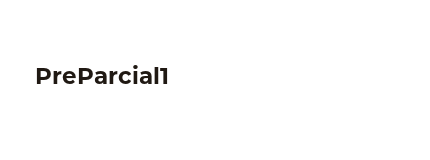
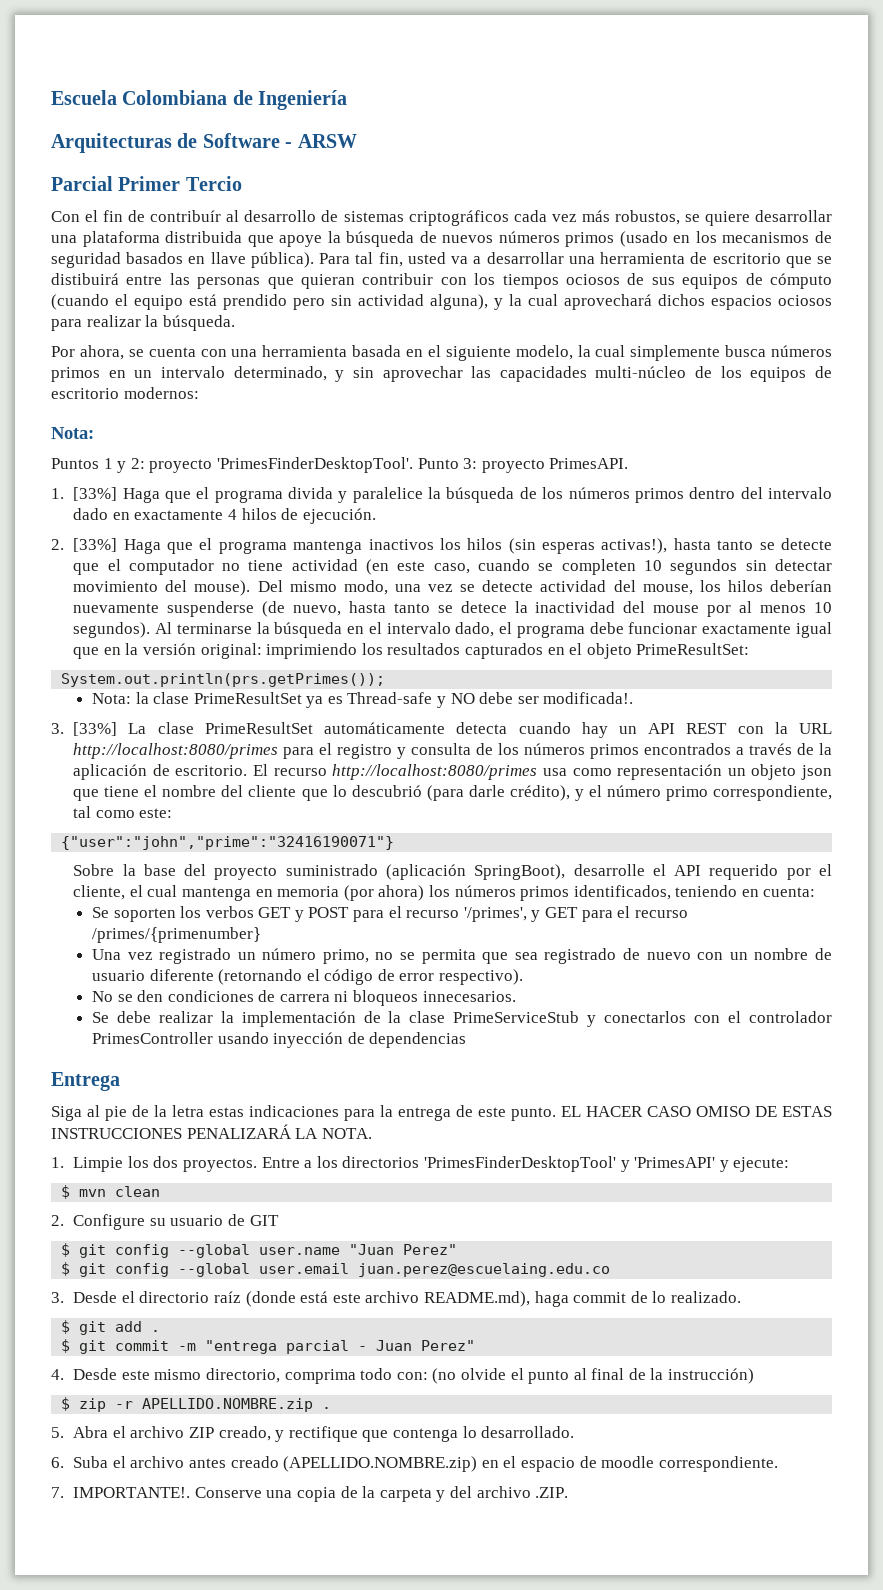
- PreParcial1
+ Escuela Colombiana de Ingeniería
+ Arquitecturas de Software - ARSW
+ Parcial Primer Tercio
+ Con el fin de contribuír al desarrollo de sistemas criptográficos cada vez más robustos, se quiere desarrollar una plataforma distribuida que apoye la búsqueda de nuevos números primos (usado en los mecanismos de seguridad basados en llave pública). Para tal fin, usted va a desarrollar una herramienta de escritorio que se distibuirá entre las personas que quieran contribuir con los tiempos ociosos de sus equipos de cómputo (cuando el equipo está prendido pero sin actividad alguna), y la cual aprovechará dichos espacios ociosos para realizar la búsqueda.
+ Por ahora, se cuenta con una herramienta basada en el siguiente modelo, la cual simplemente busca números primos en un intervalo determinado, y sin aprovechar las capacidades multi-núcleo de los equipos de escritorio modernos:
+ Nota:
+ Puntos 1 y 2: proyecto 'PrimesFinderDesktopTool'. Punto 3: proyecto PrimesAPI.
+ 1. [33%] Haga que el programa divida y paralelice la búsqueda de los números primos dentro del intervalo dado en exactamente 4 hilos de ejecución.
+ 2. [33%] Haga que el programa mantenga inactivos los hilos (sin esperas activas!), hasta tanto se detecte que el computador no tiene actividad (en este caso, cuando se completen 10 segundos sin detectar movimiento del mouse). Del mismo modo, una vez se detecte actividad del mouse, los hilos deberían nuevamente suspenderse (de nuevo, hasta tanto se detece la inactividad del mouse por al menos 10 segundos). Al terminarse la búsqueda en el intervalo dado, el programa debe funcionar exactamente igual que en la versión original: imprimiendo los resultados capturados en el objeto PrimeResultSet:
+ System.out.println(prs.getPrimes());
+ Nota: la clase PrimeResultSet ya es Thread-safe y NO debe ser modificada!.
+ 3. [33%] La clase PrimeResultSet automáticamente detecta cuando hay un API REST con la URL http://localhost:8080/primes para el registro y consulta de los números primos encontrados a través de la aplicación de escritorio. El recurso http://localhost:8080/primes usa como representación un objeto json que tiene el nombre del cliente que lo descubrió (para darle crédito), y el número primo correspondiente, tal como este:
+ {"user":"john","prime":"32416190071"}
+ Sobre la base del proyecto suministrado (aplicación SpringBoot), desarrolle el API requerido por el cliente, el cual mantenga en memoria (por ahora) los números primos identificados, teniendo en cuenta:
+ Se soporten los verbos GET y POST para el recurso '/primes', y GET para el recurso /primes/{primenumber}
+ Una vez registrado un número primo, no se permita que sea registrado de nuevo con un nombre de usuario diferente (retornando el código de error respectivo).
+ No se den condiciones de carrera ni bloqueos innecesarios.
+ Se debe realizar la implementación de la clase PrimeServiceStub y conectarlos con el controlador PrimesController usando inyección de dependencias
+ Entrega
+ Siga al pie de la letra estas indicaciones para la entrega de este punto. EL HACER CASO OMISO DE ESTAS INSTRUCCIONES PENALIZARÁ LA NOTA.
+ 1. Limpie los dos proyectos. Entre a los directorios 'PrimesFinderDesktopTool' y 'PrimesAPI' y ejecute:
+ $ mvn clean
+ 2. Configure su usuario de GIT
+ $ git config --global user.name "Juan Perez"
+ $ git config --global user.email juan.perez@escuelaing.edu.co
+ 3. Desde el directorio raíz (donde está este archivo README.md), haga commit de lo realizado.
+ $ git add .
+ $ git commit -m "entrega parcial - Juan Perez"
+ 4. Desde este mismo directorio, comprima todo con: (no olvide el punto al final de la instrucción)
+ $ zip -r APELLIDO.NOMBRE.zip .
+ 5. Abra el archivo ZIP creado, y rectifique que contenga lo desarrollado.
+ 6. Suba el archivo antes creado (APELLIDO.NOMBRE.zip) en el espacio de moodle correspondiente.
+ 7. IMPORTANTE!. Conserve una copia de la carpeta y del archivo .ZIP.

